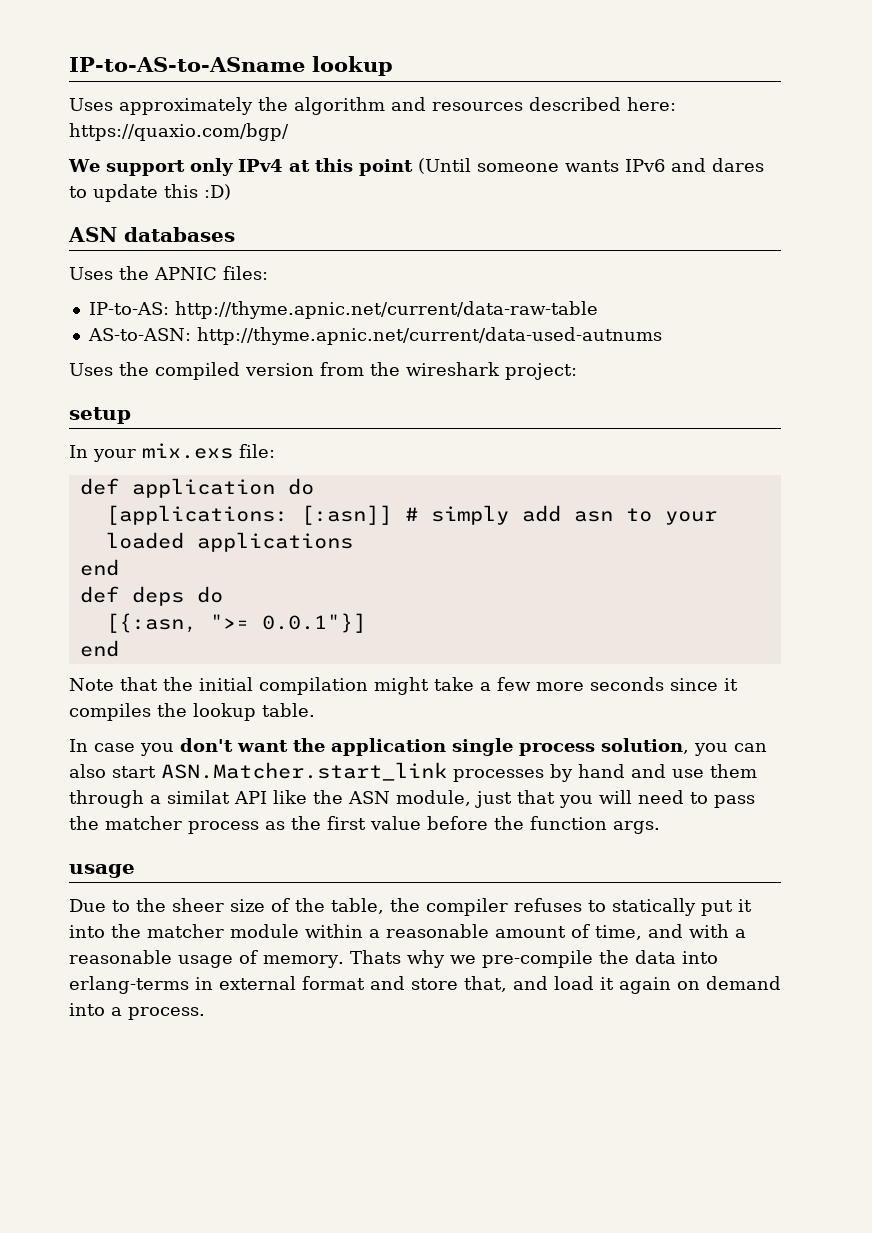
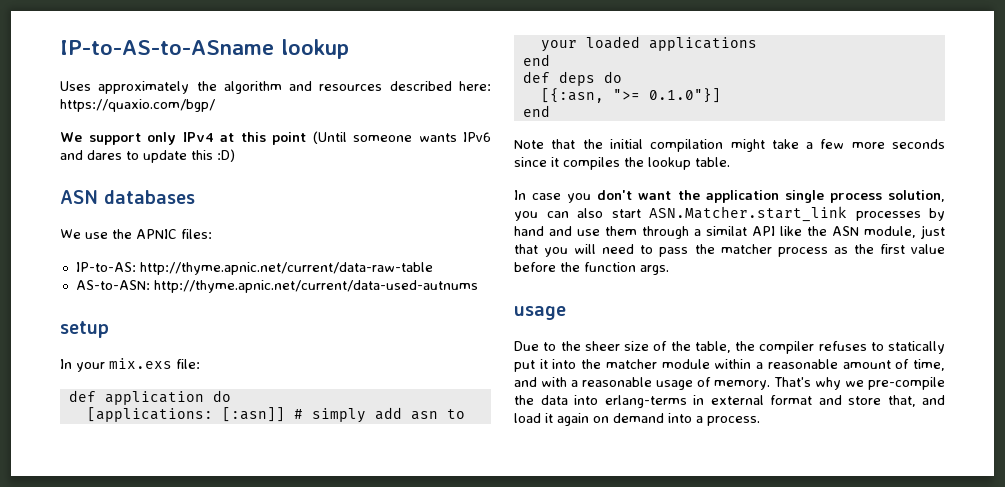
- Uses the APNIC files:
+ We use the APNIC files:
- Uses the compiled version from the wireshark project:
- [{:asn, ">= 0.0.1"}]
+ [{:asn, ">= 0.1.0"}]
- Thats why we pre-compile the data into erlang-terms in external format and store that, and load it again on demand into a process.
+ That's why we pre-compile the data into erlang-terms in external format and store that, and load it again on demand into a process.

